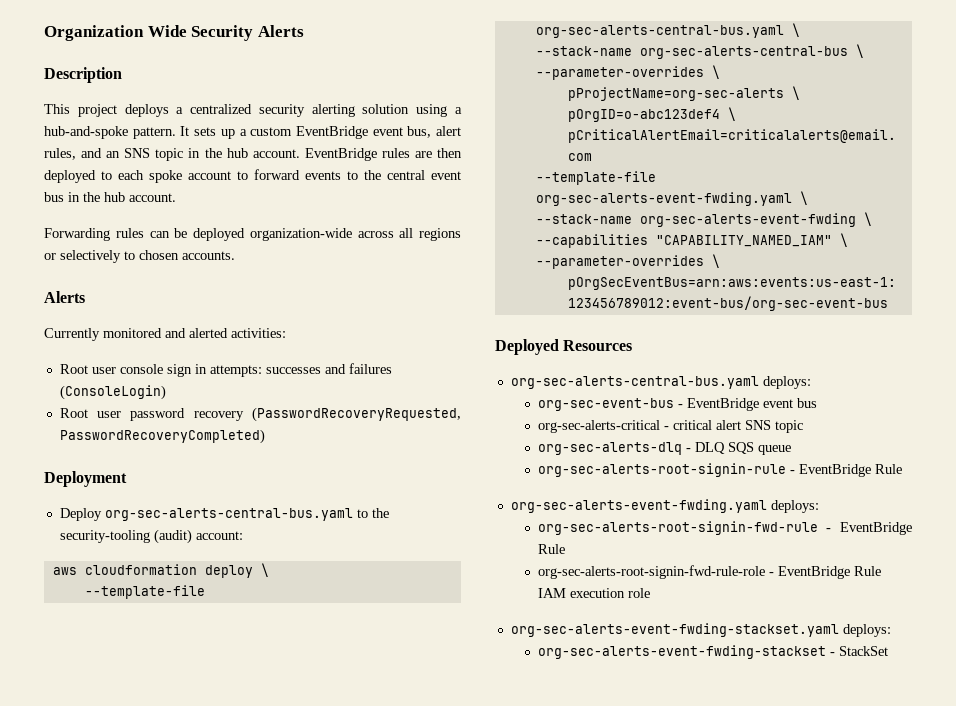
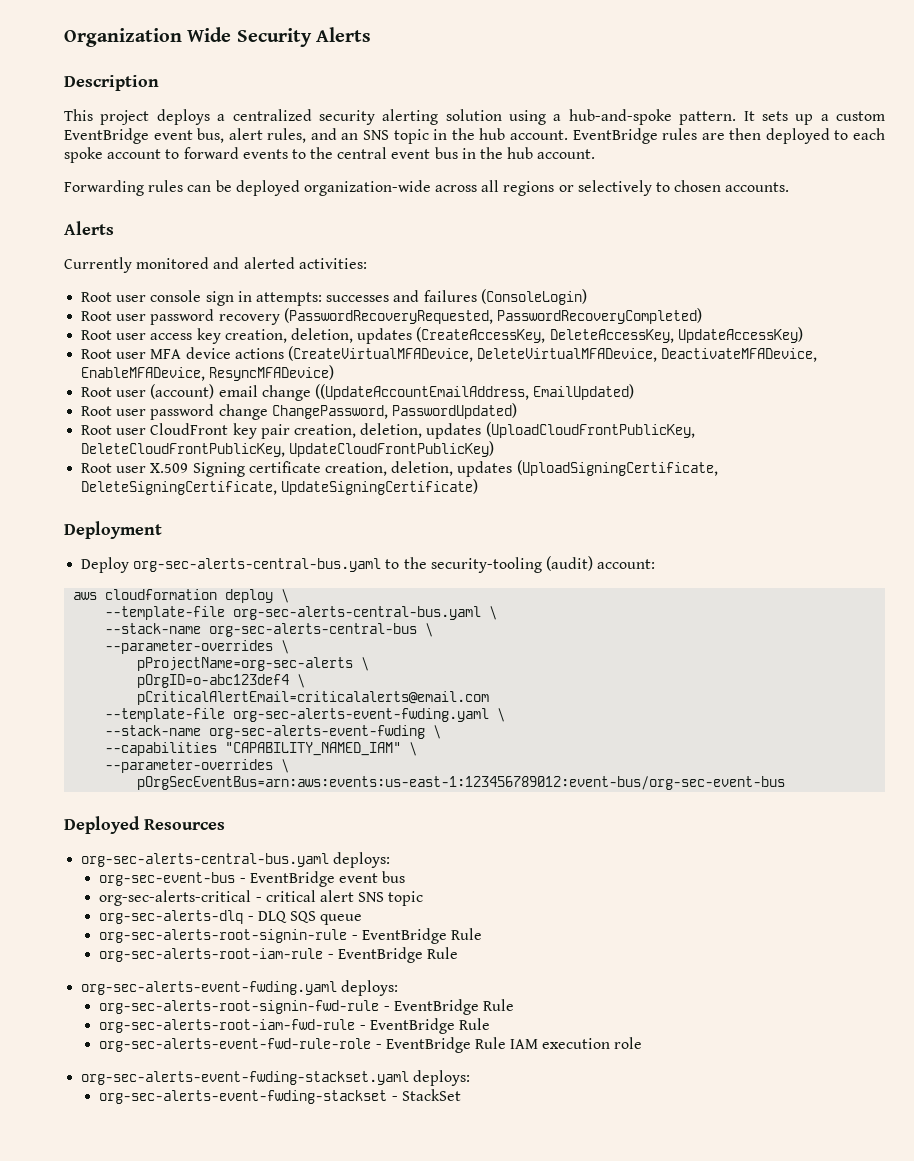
+ Root user access key creation, deletion, updates (CreateAccessKey, DeleteAccessKey, UpdateAccessKey)
+ Root user MFA device actions (CreateVirtualMFADevice, DeleteVirtualMFADevice, DeactivateMFADevice, EnableMFADevice, ResyncMFADevice)
+ Root user (account) email change ((UpdateAccountEmailAddress, EmailUpdated)
+ Root user password change ChangePassword, PasswordUpdated)
+ Root user CloudFront key pair creation, deletion, updates (UploadCloudFrontPublicKey, DeleteCloudFrontPublicKey, UpdateCloudFrontPublicKey)
+ Root user X.509 Signing certificate creation, deletion, updates (UploadSigningCertificate, DeleteSigningCertificate, UpdateSigningCertificate)
+ org-sec-alerts-root-iam-rule - EventBridge Rule
- org-sec-alerts-root-signin-fwd-rule-role - EventBridge Rule IAM execution role
+ org-sec-alerts-root-iam-fwd-rule - EventBridge Rule
+ org-sec-alerts-event-fwd-rule-role - EventBridge Rule IAM execution role

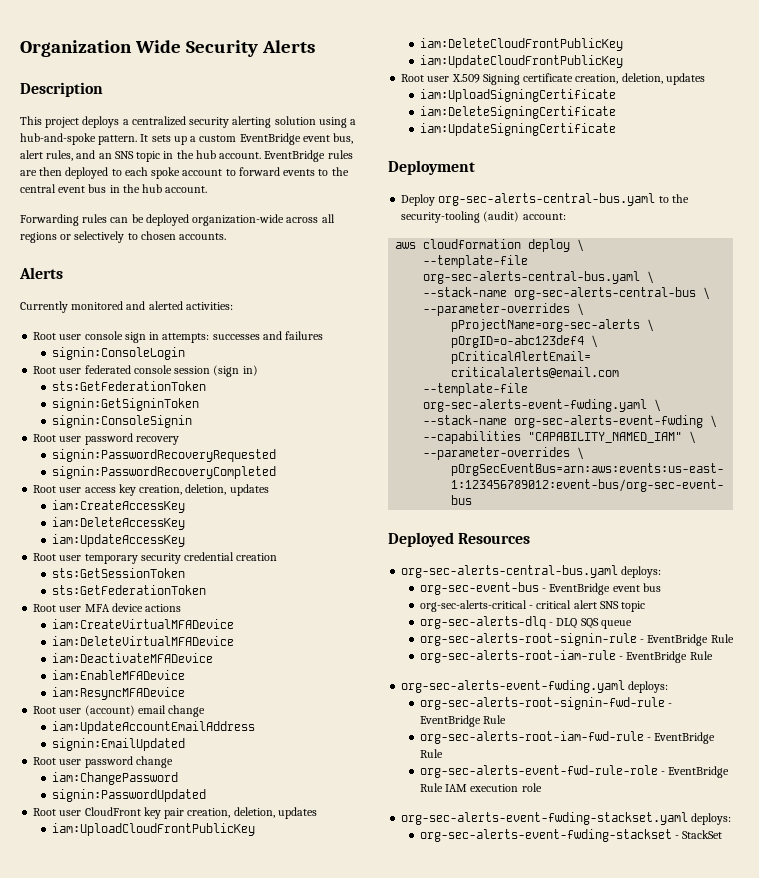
- Root user console sign in attempts: successes and failures (ConsoleLogin)
+ Root user console sign in attempts: successes and failures
+ signin:ConsoleLogin
+ Root user federated console session (sign in)
+ sts:GetFederationToken
+ signin:GetSigninToken
+ signin:ConsoleSignin
- Root user password recovery (PasswordRecoveryRequested, PasswordRecoveryCompleted)
+ Root user password recovery
+ signin:PasswordRecoveryRequested
+ signin:PasswordRecoveryCompleted
- Root user access key creation, deletion, updates (CreateAccessKey, DeleteAccessKey, UpdateAccessKey)
+ Root user access key creation, deletion, updates
+ iam:CreateAccessKey
+ iam:DeleteAccessKey
+ iam:UpdateAccessKey
+ Root user temporary security credential creation
+ sts:GetSessionToken
+ sts:GetFederationToken
- Root user MFA device actions (CreateVirtualMFADevice, DeleteVirtualMFADevice, DeactivateMFADevice, EnableMFADevice, ResyncMFADevice)
+ Root user MFA device actions
+ iam:CreateVirtualMFADevice
+ iam:DeleteVirtualMFADevice
+ iam:DeactivateMFADevice
+ iam:EnableMFADevice
+ iam:ResyncMFADevice
- Root user (account) email change ((UpdateAccountEmailAddress, EmailUpdated)
+ Root user (account) email change
+ iam:UpdateAccountEmailAddress
+ signin:EmailUpdated
- Root user password change ChangePassword, PasswordUpdated)
+ Root user password change
+ iam:ChangePassword
+ signin:PasswordUpdated
- Root user CloudFront key pair creation, deletion, updates (UploadCloudFrontPublicKey, DeleteCloudFrontPublicKey, UpdateCloudFrontPublicKey)
+ Root user CloudFront key pair creation, deletion, updates
+ iam:UploadCloudFrontPublicKey
+ iam:DeleteCloudFrontPublicKey
+ iam:UpdateCloudFrontPublicKey
- Root user X.509 Signing certificate creation, deletion, updates (UploadSigningCertificate, DeleteSigningCertificate, UpdateSigningCertificate)
+ Root user X.509 Signing certificate creation, deletion, updates
+ iam:UploadSigningCertificate
+ iam:DeleteSigningCertificate
+ iam:UpdateSigningCertificate

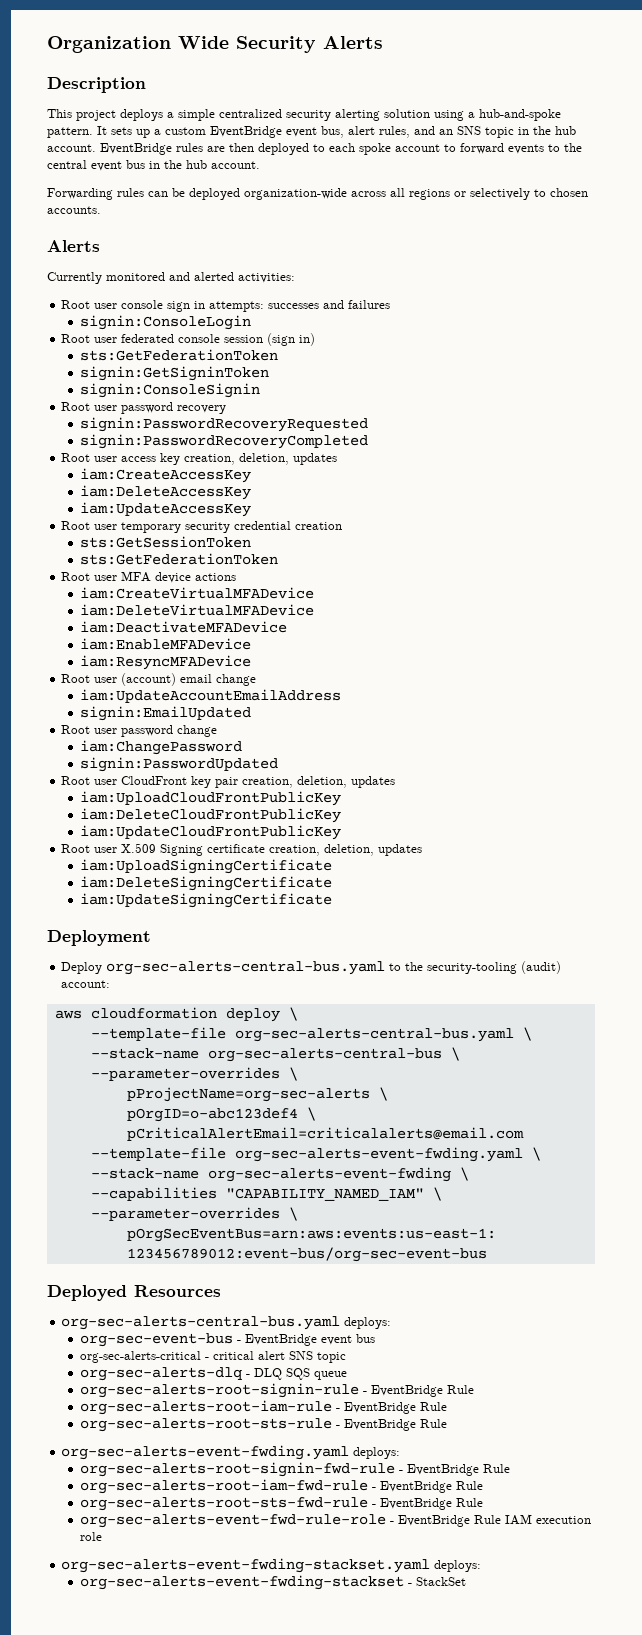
- This project deploys a centralized security alerting solution using a hub-and-spoke pattern.
+ This project deploys a simple centralized security alerting solution using a hub-and-spoke pattern.
+ org-sec-alerts-root-sts-rule - EventBridge Rule
+ org-sec-alerts-root-sts-fwd-rule - EventBridge Rule

